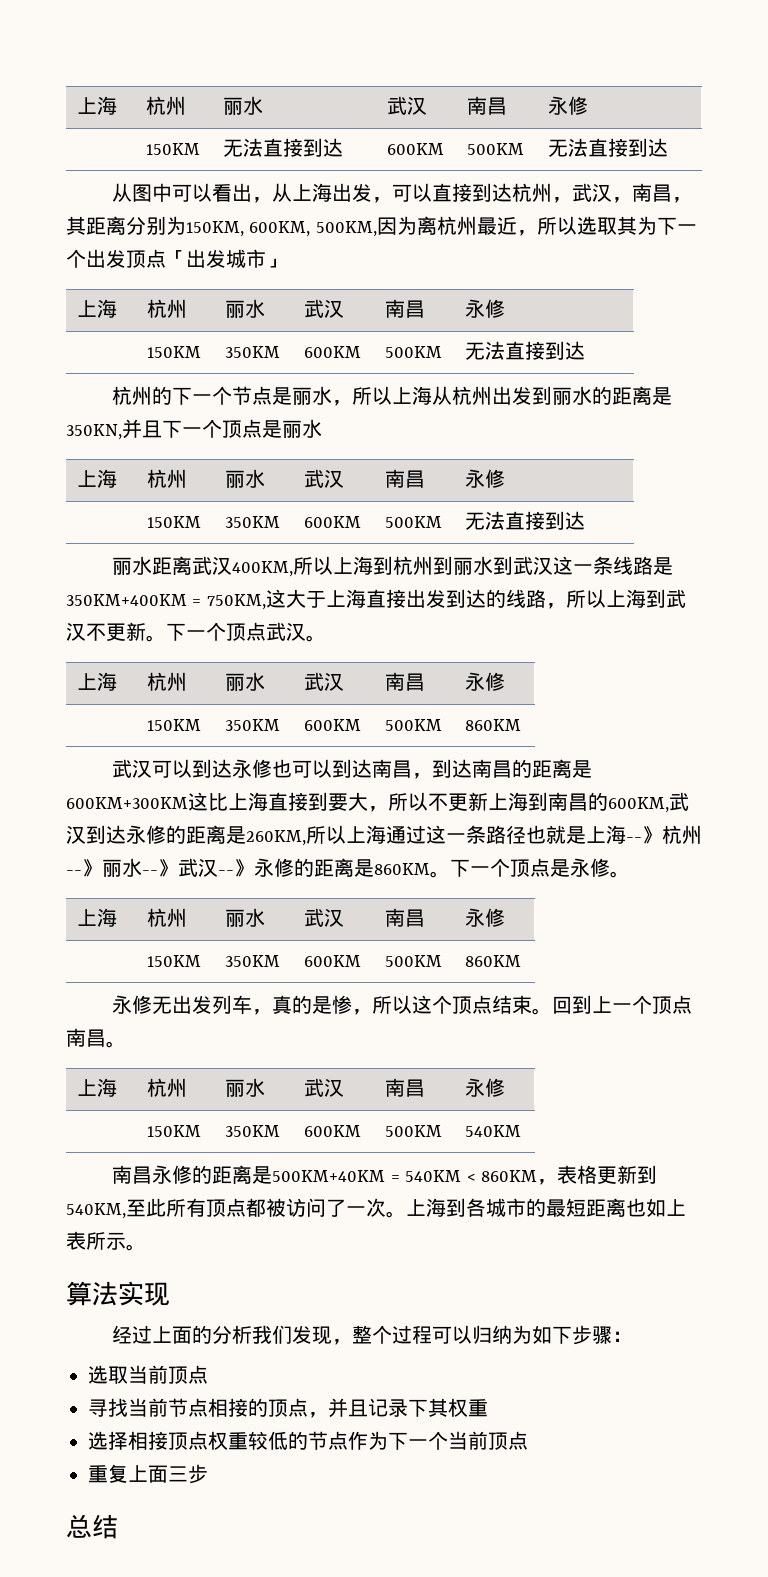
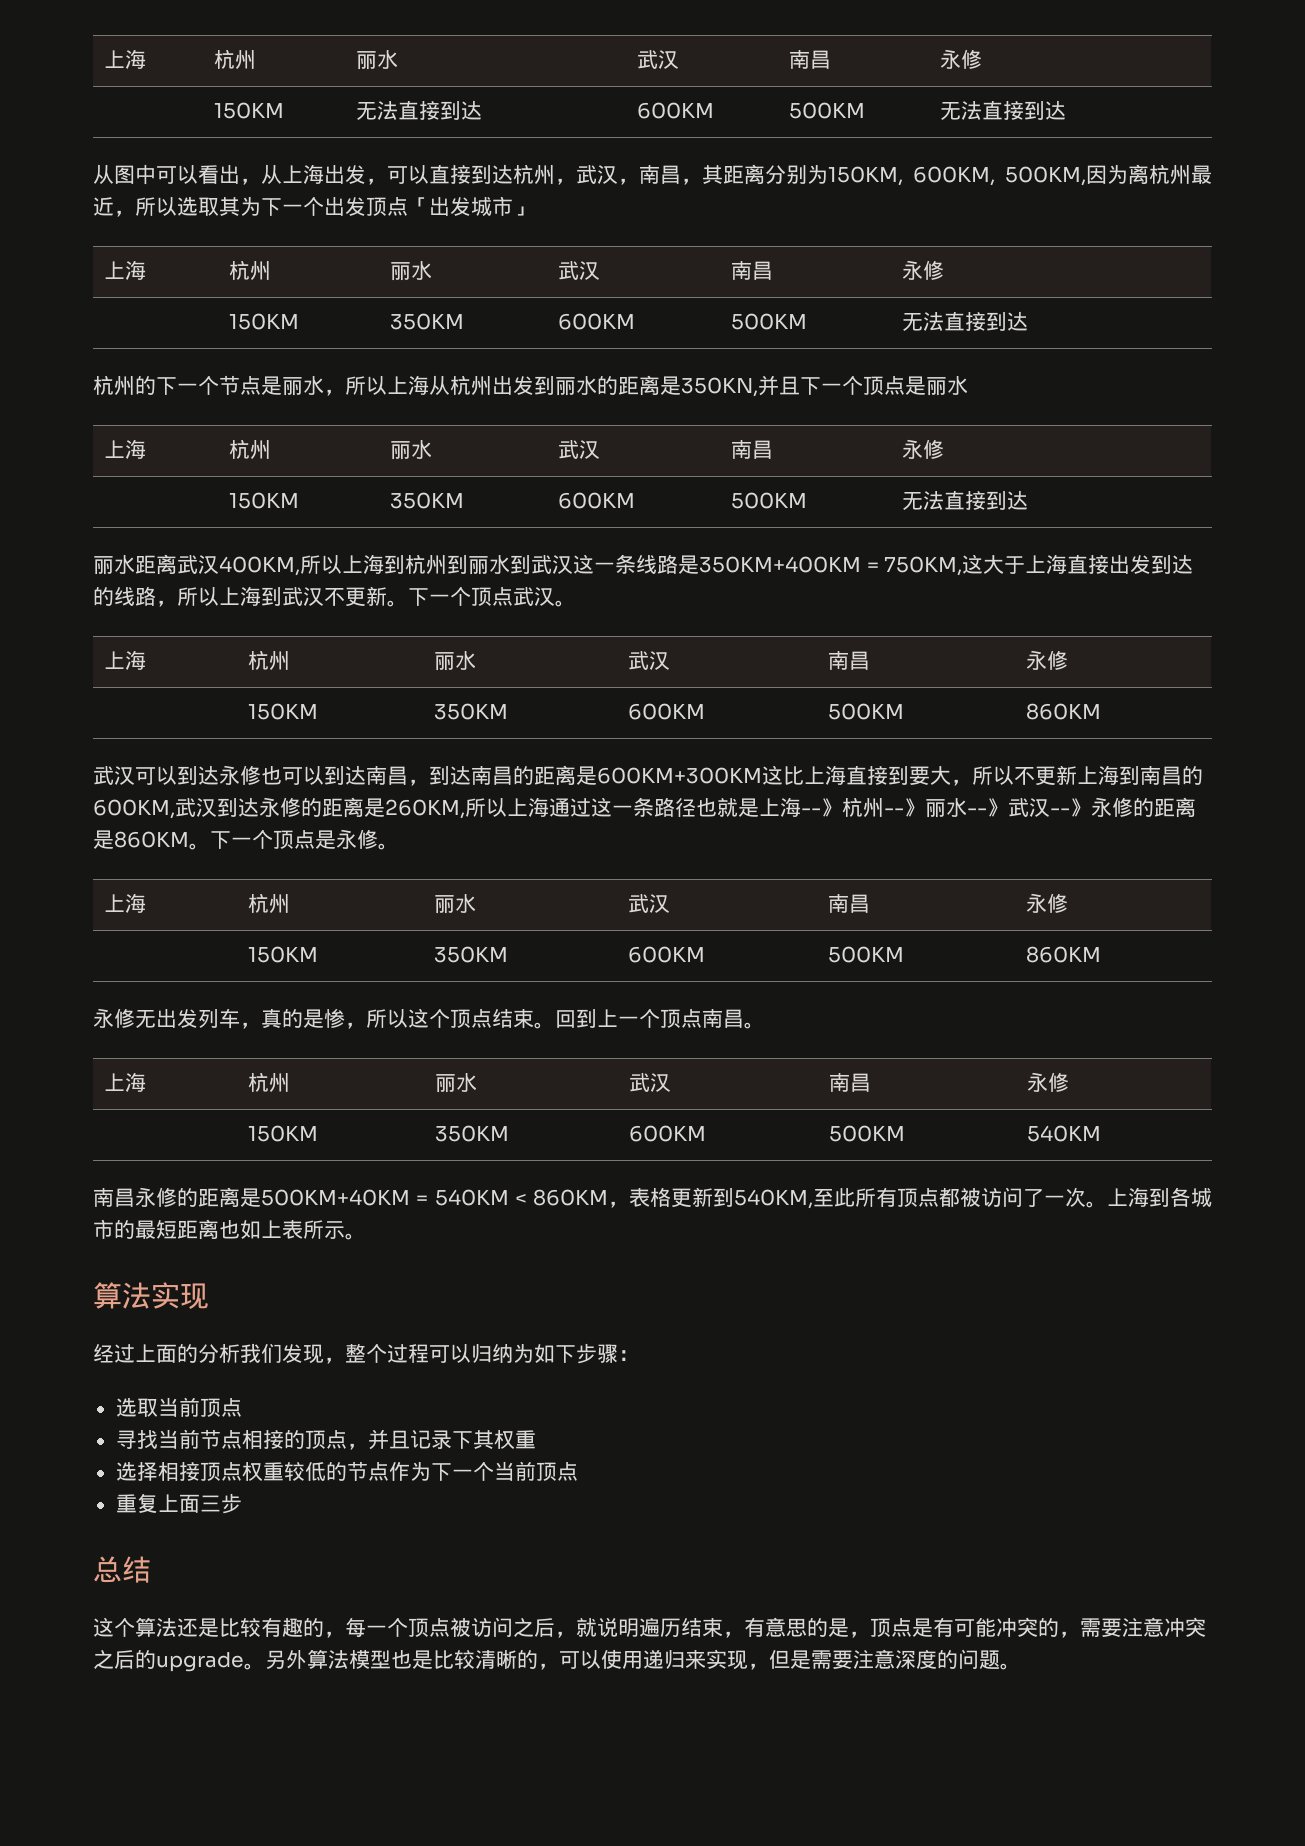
+ 这个算法还是比较有趣的，每一个顶点被访问之后，就说明遍历结束，有意思的是，顶点是有可能冲突的，需要注意冲突之后的upgrade。另外算法模型也是比较清晰的，可以使用递归来实现，但是需要注意深度的问题。

